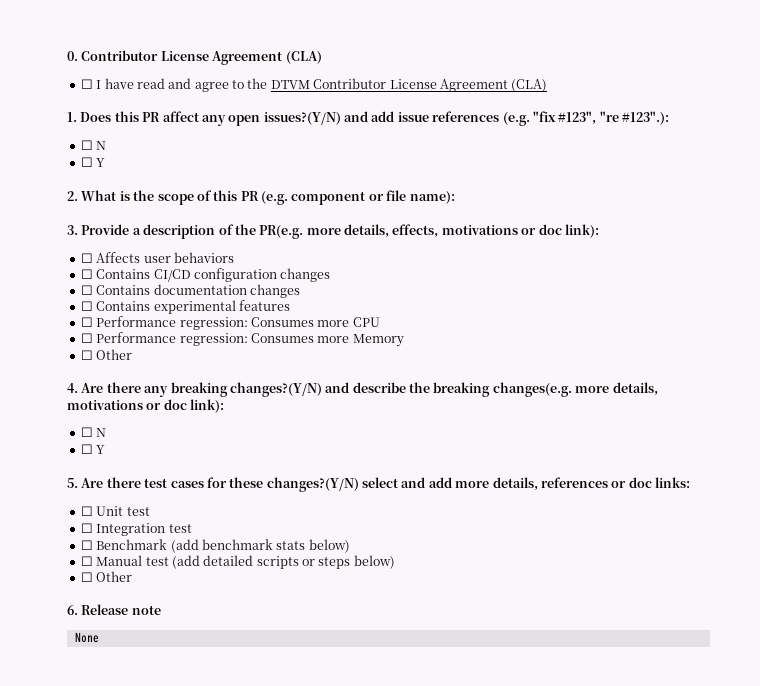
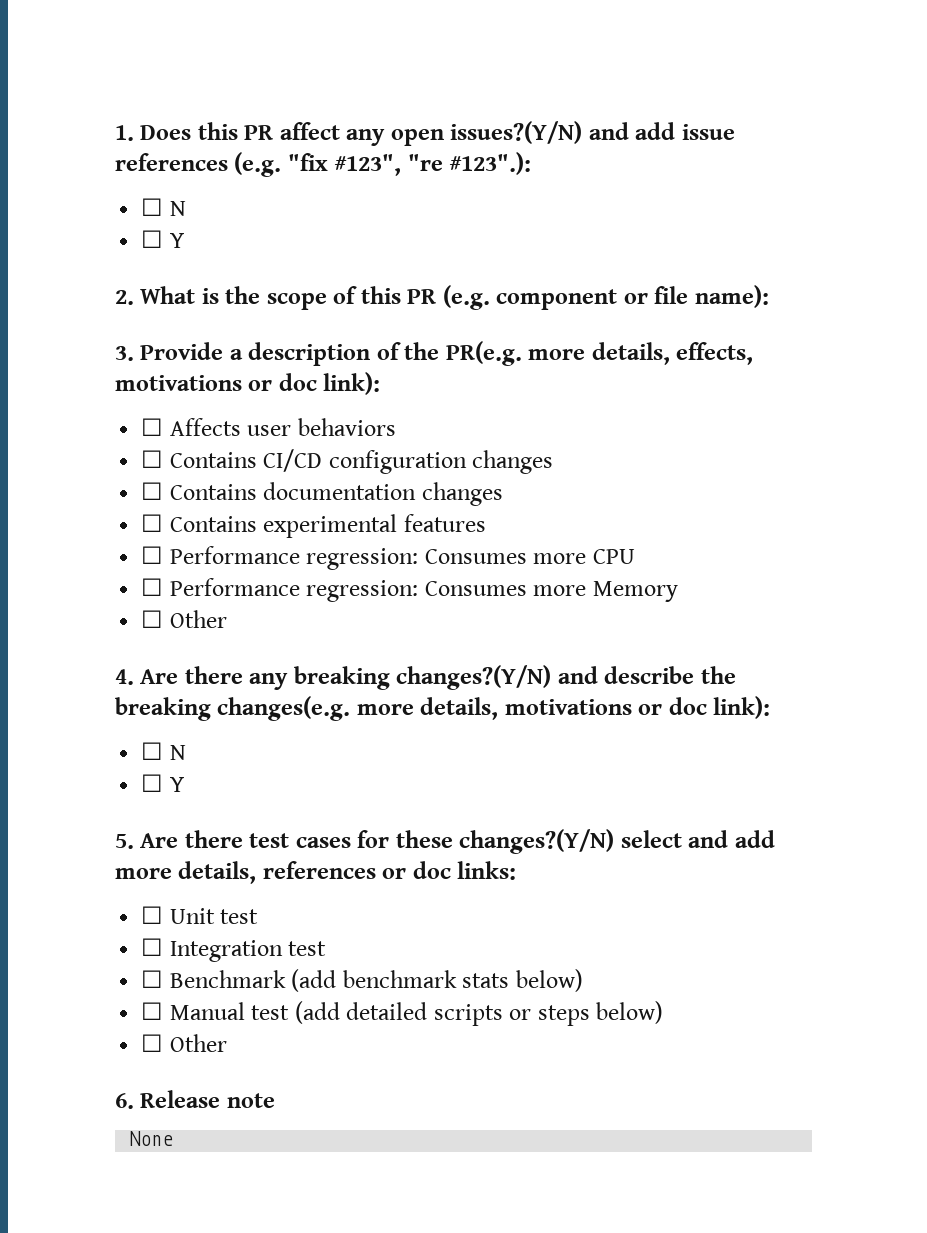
- 0. Contributor License Agreement (CLA)
- ☐ I have read and agree to the DTVM Contributor License Agreement (CLA)

